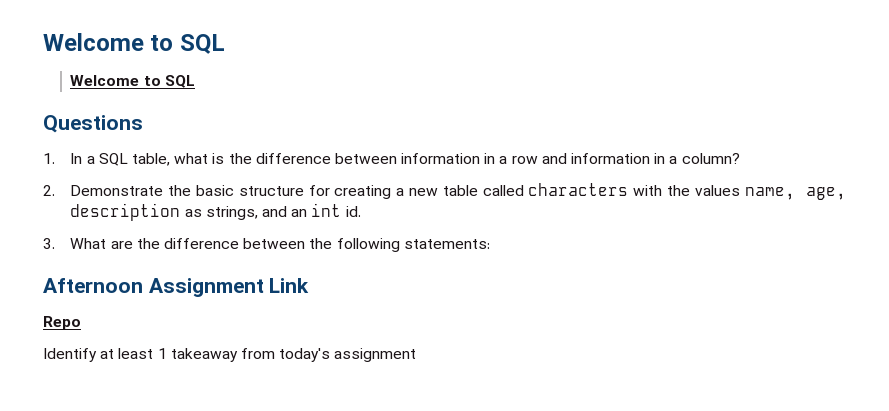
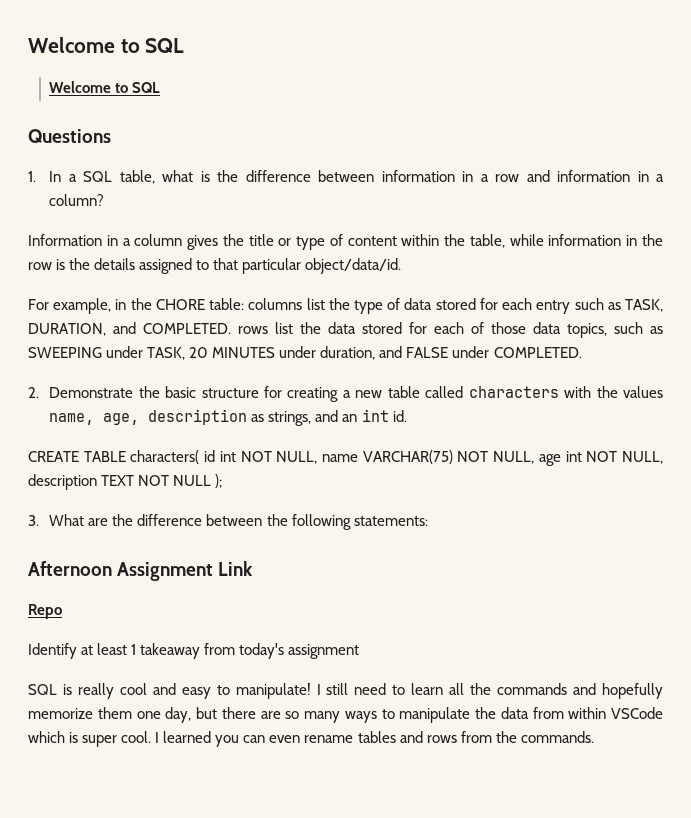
+ Information in a column gives the title or type of content within the table, while information in the row is the details assigned to that particular object/data/id.
+ For example, in the CHORE table: columns list the type of data stored for each entry such as TASK, DURATION, and COMPLETED. rows list the data stored for each of those data topics, such as SWEEPING under TASK, 20 MINUTES under duration, and FALSE under COMPLETED.
+ CREATE TABLE characters( id int NOT NULL, name VARCHAR(75) NOT NULL, age int NOT NULL, description TEXT NOT NULL );
+ SQL is really cool and easy to manipulate! I still need to learn all the commands and hopefully memorize them one day, but there are so many ways to manipulate the data from within VSCode which is super cool. I learned you can even rename tables and rows from the commands.

